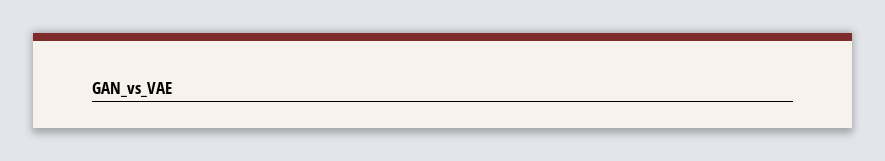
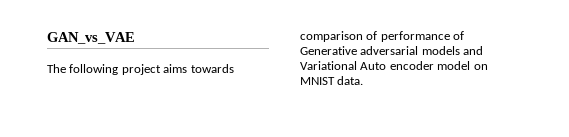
+ The following project aims towards comparison of performance of Generative adversarial models and Variational Auto encoder model on MNIST data.

